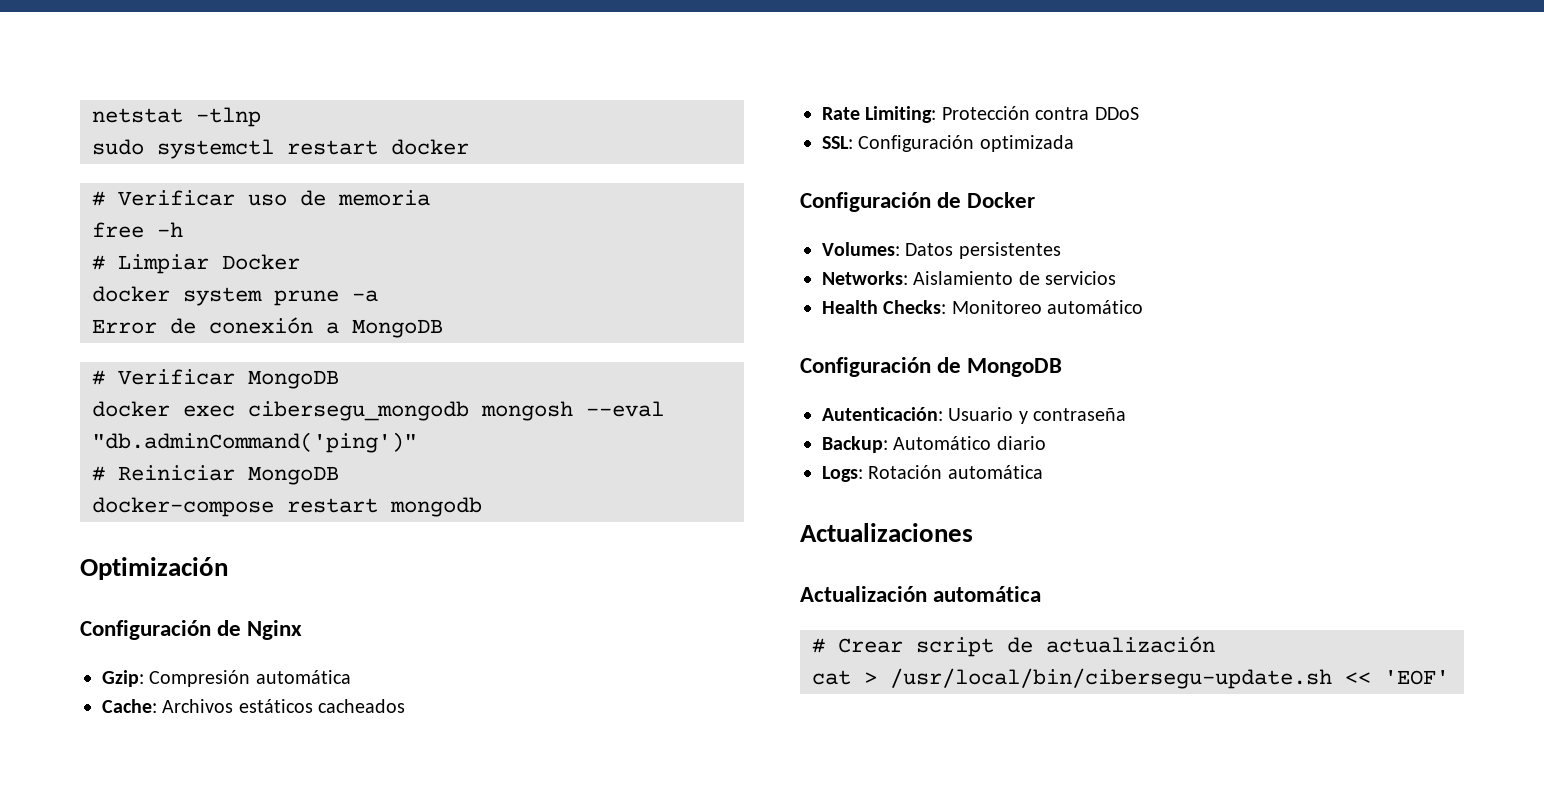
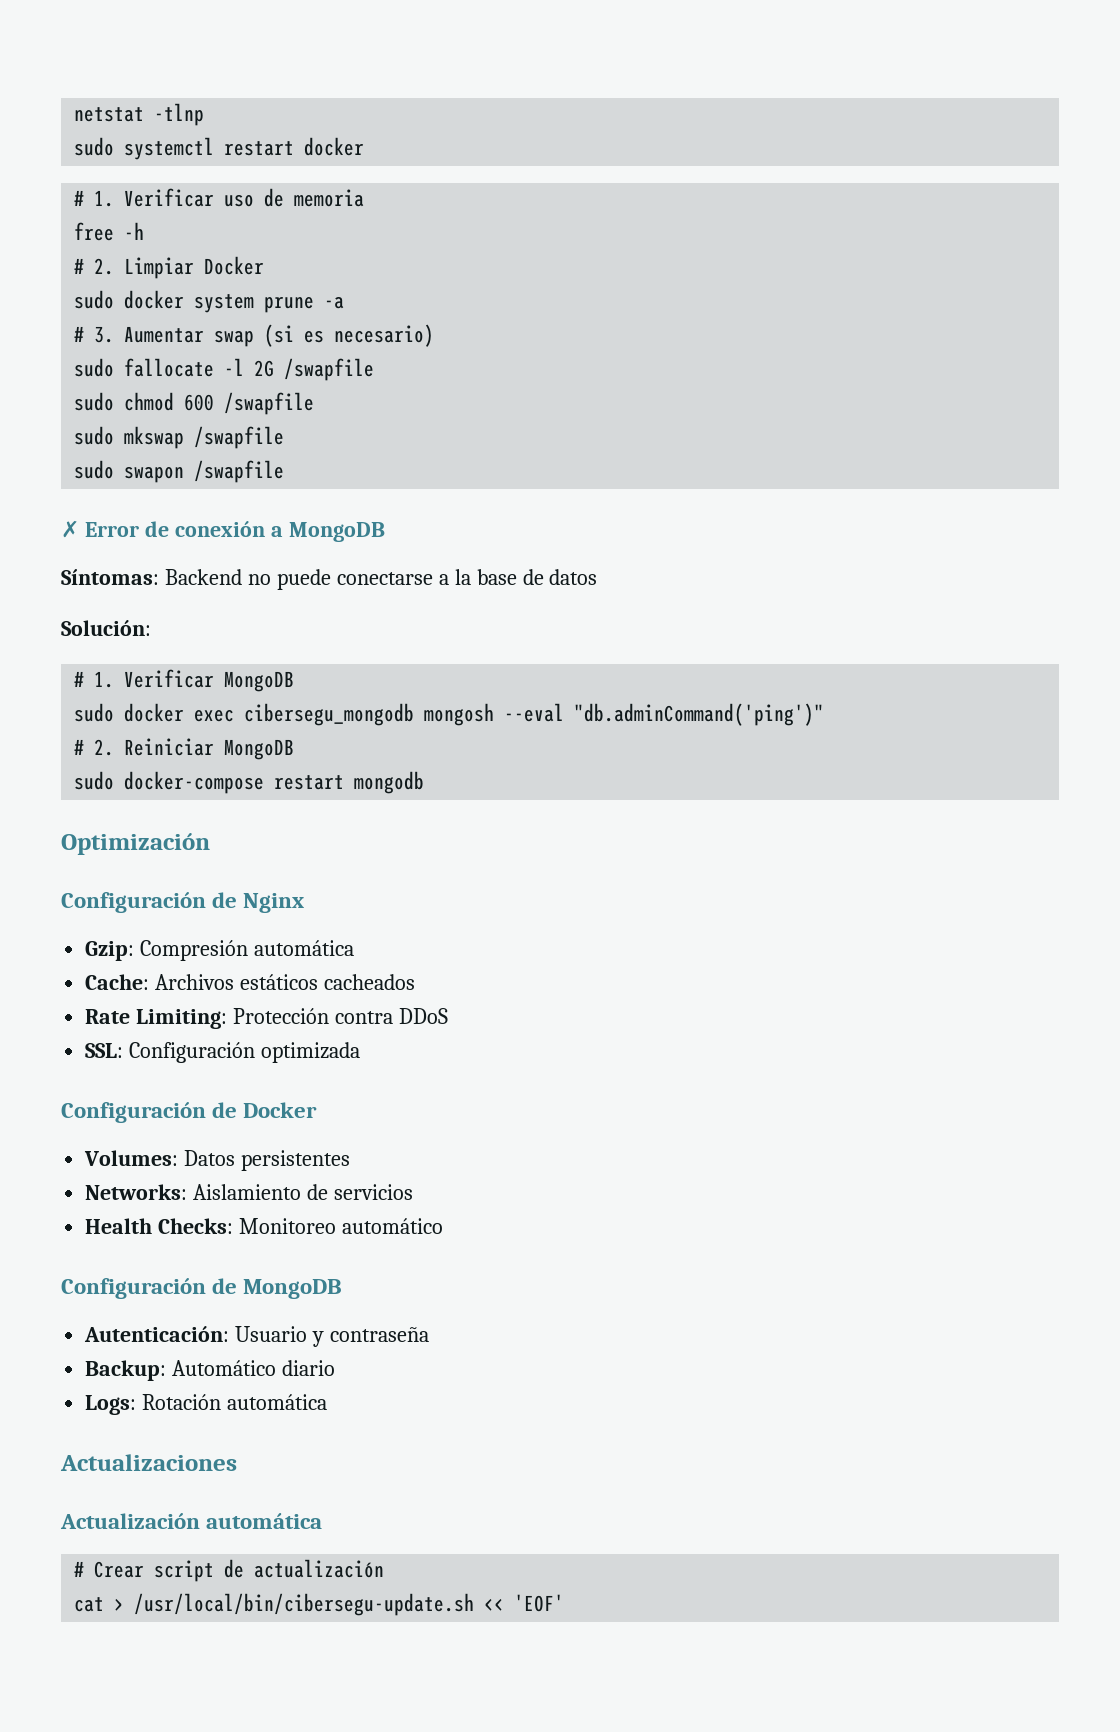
- # Verificar uso de memoria
+ # 1. Verificar uso de memoria
- # Limpiar Docker
+ # 2. Limpiar Docker
- docker system prune -a
+ sudo docker system prune -a
- Error de conexión a MongoDB
+ # 3. Aumentar swap (si es necesario)
+ sudo fallocate -l 2G /swapfile
+ sudo chmod 600 /swapfile
+ sudo mkswap /swapfile
+ sudo swapon /swapfile
+ ✗ Error de conexión a MongoDB
- # Verificar MongoDB
+ Síntomas: Backend no puede conectarse a la base de datos
+ Solución:
+ # 1. Verificar MongoDB
- docker exec cibersegu_mongodb mongosh --eval "db.adminCommand('ping')"
+ sudo docker exec cibersegu_mongodb mongosh --eval "db.adminCommand('ping')"
- # Reiniciar MongoDB
+ # 2. Reiniciar MongoDB
- docker-compose restart mongodb
+ sudo docker-compose restart mongodb

